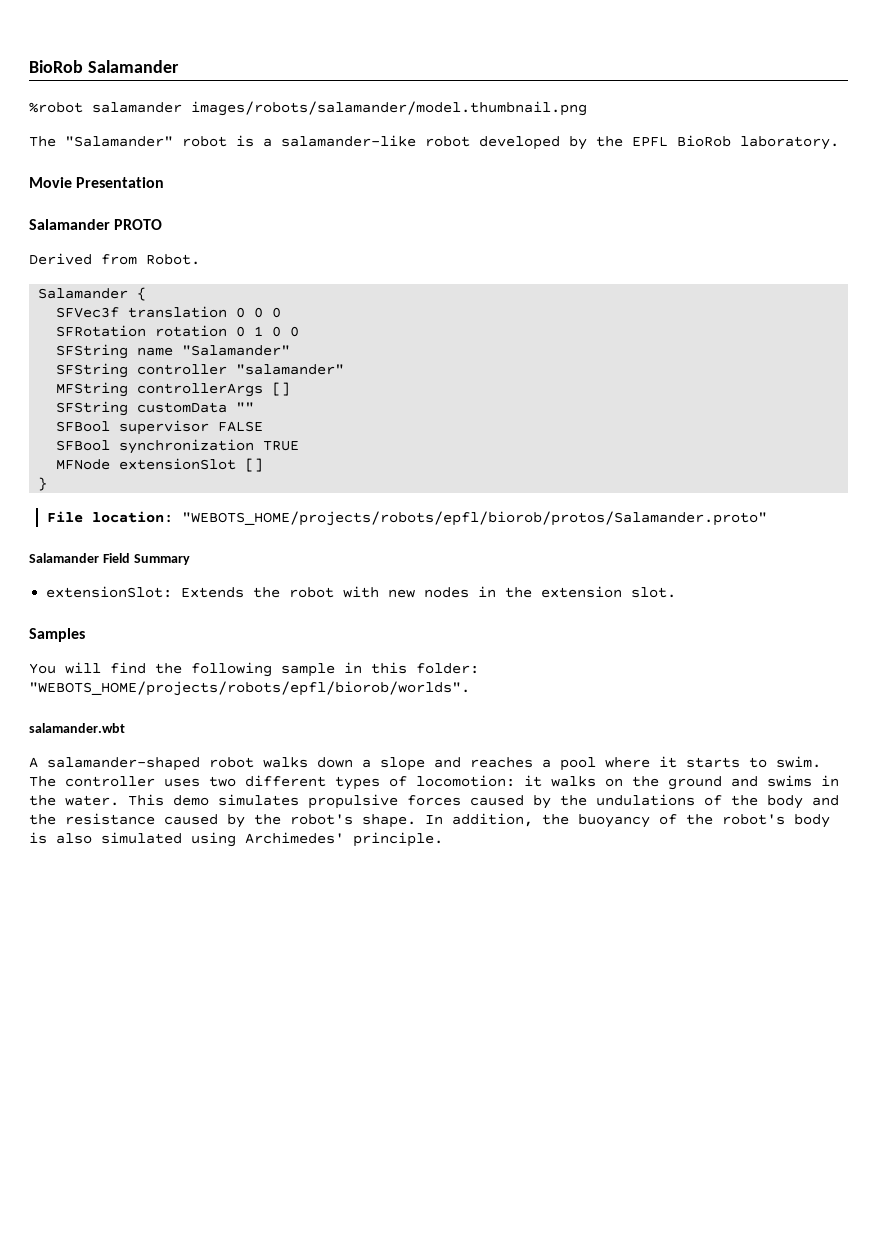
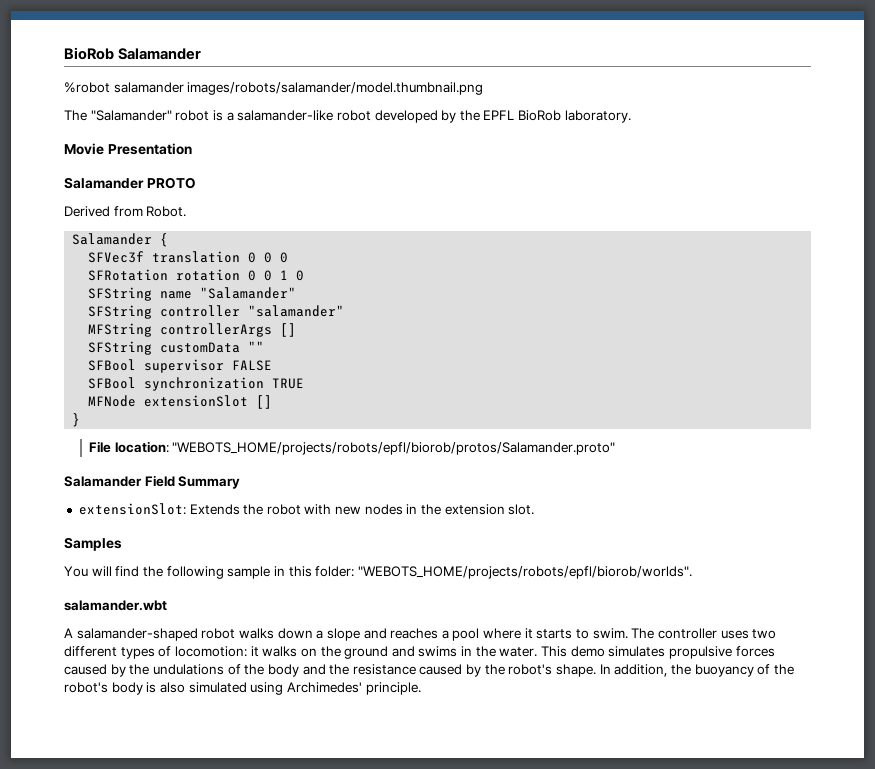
- SFRotation rotation 0 1 0 0
+ SFRotation rotation 0 0 1 0

